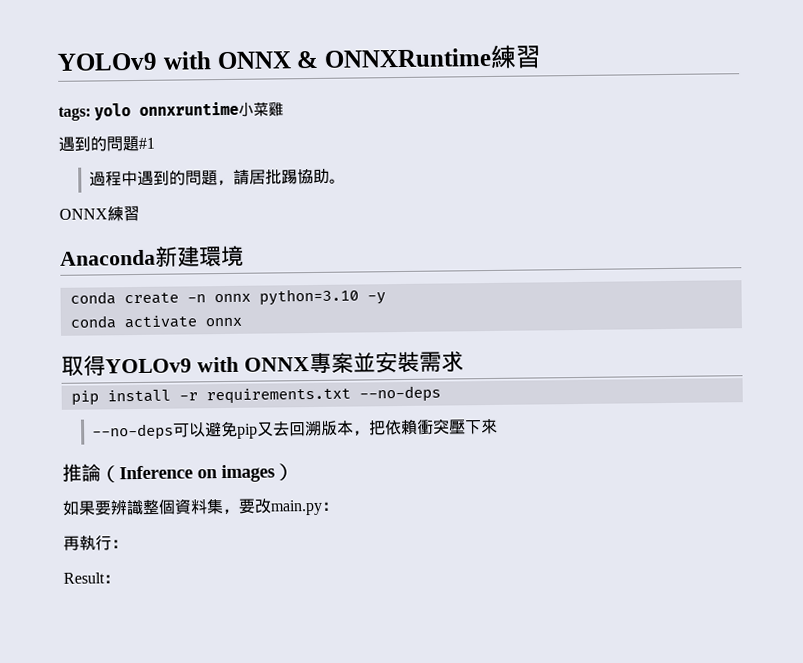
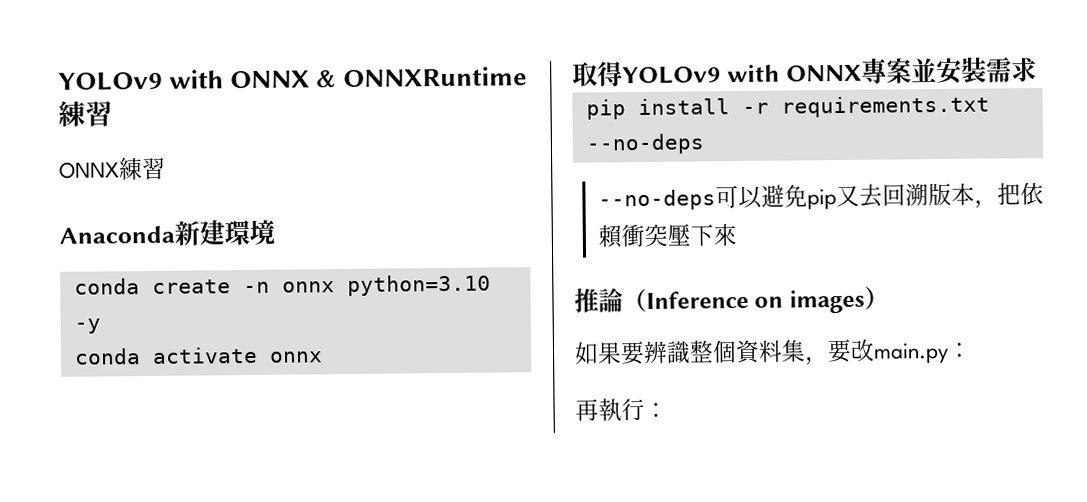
- tags: yolo onnxruntime小菜雞
- 遇到的問題#1
- 過程中遇到的問題，請居批踢協助。
- Result：

